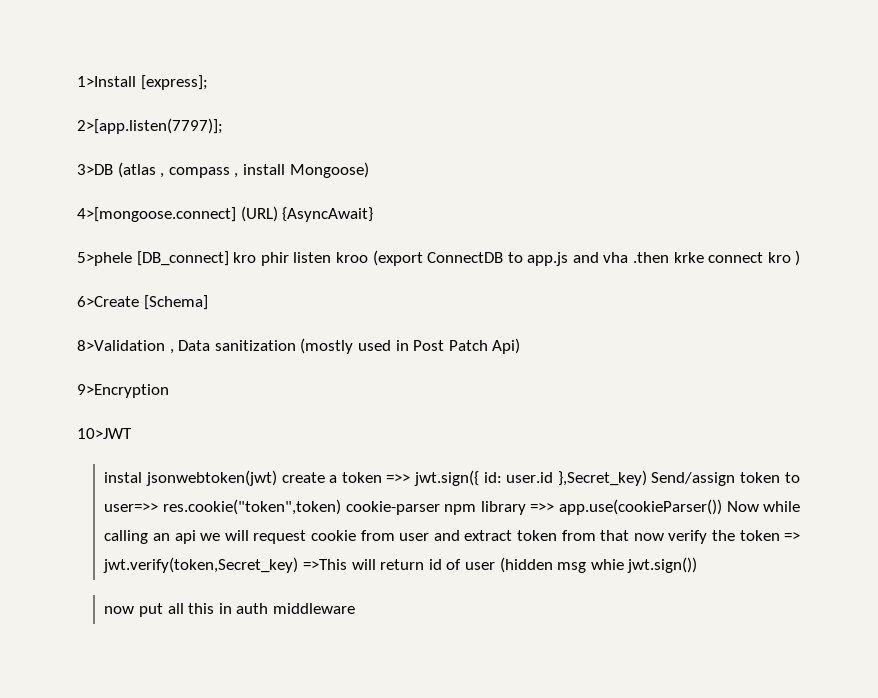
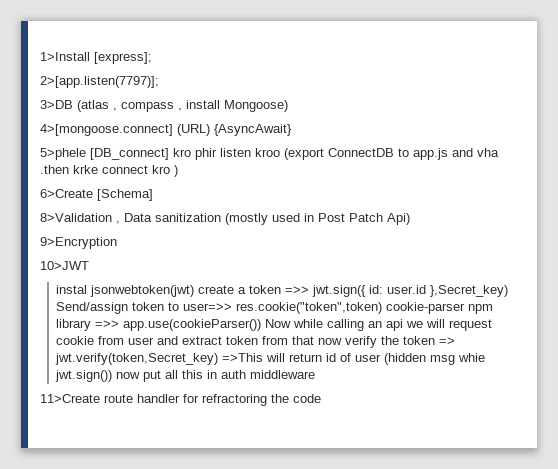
- instal jsonwebtoken(jwt) create a token =>> jwt.sign({ id: user.id },Secret_key) Send/assign token to user=>> res.cookie("token",token) cookie-parser npm library =>> app.use(cookieParser()) Now while calling an api we will request cookie from user and extract token from that now verify the token => jwt.verify(token,Secret_key) =>This will return id of user (hidden msg whie jwt.sign())
- now put all this in auth middleware
+ instal jsonwebtoken(jwt) create a token =>> jwt.sign({ id: user.id },Secret_key) Send/assign token to user=>> res.cookie("token",token) cookie-parser npm library =>> app.use(cookieParser()) Now while calling an api we will request cookie from user and extract token from that now verify the token => jwt.verify(token,Secret_key) =>This will return id of user (hidden msg whie jwt.sign()) now put all this in auth middleware
+ 11>Create route handler for refractoring the code

